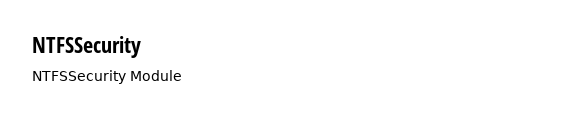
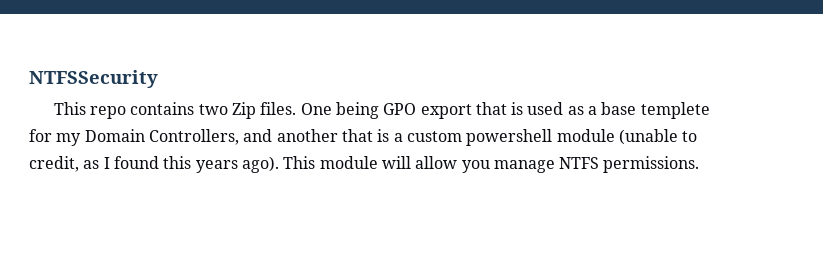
- NTFSSecurity Module
+ This repo contains two Zip files. One being GPO export that is used as a base templete for my Domain Controllers, and another that is a custom powershell module (unable to credit, as I found this years ago). This module will allow you manage NTFS permissions.

